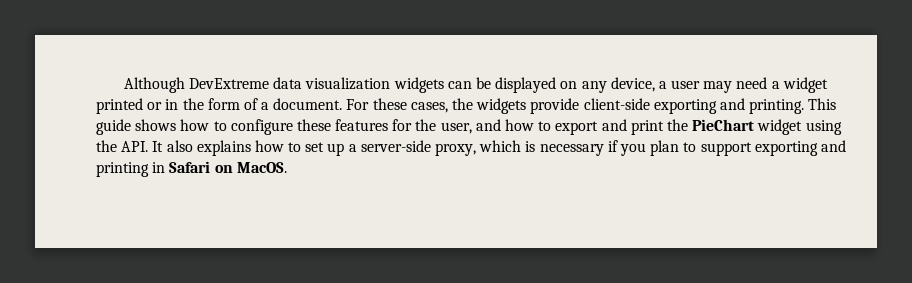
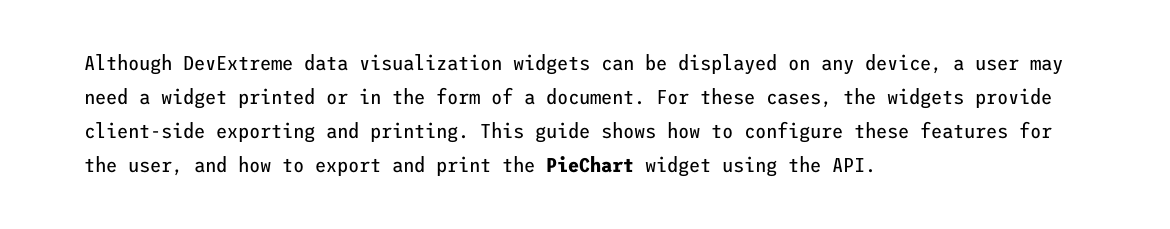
- This guide shows how to configure these features for the user, and how to export and print the PieChart widget using the API. It also explains how to set up a server-side proxy, which is necessary if you plan to support exporting and printing in Safari on MacOS.
+ This guide shows how to configure these features for the user, and how to export and print the PieChart widget using the API.

